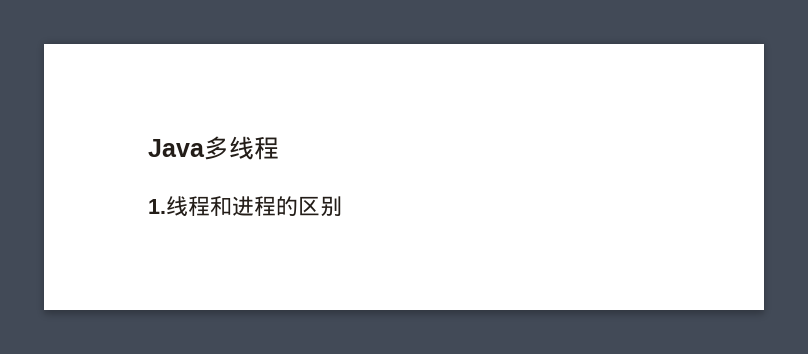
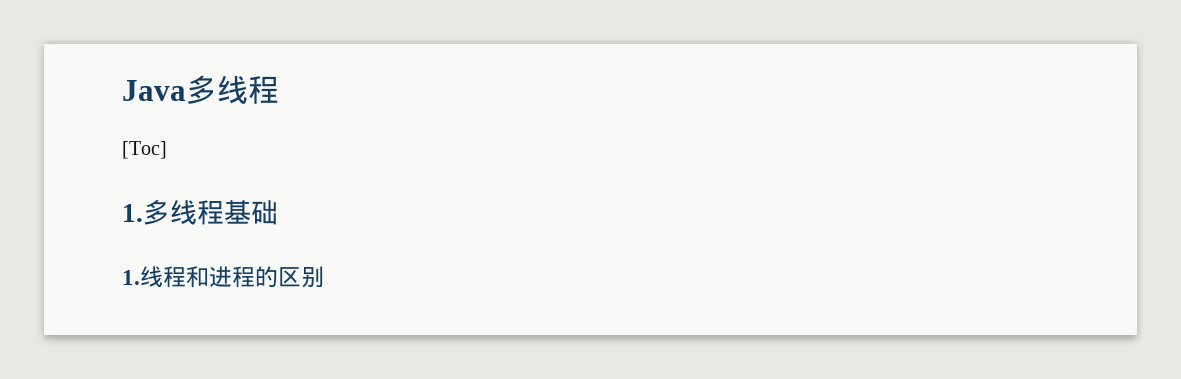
+ [Toc]
+ 1.多线程基础

